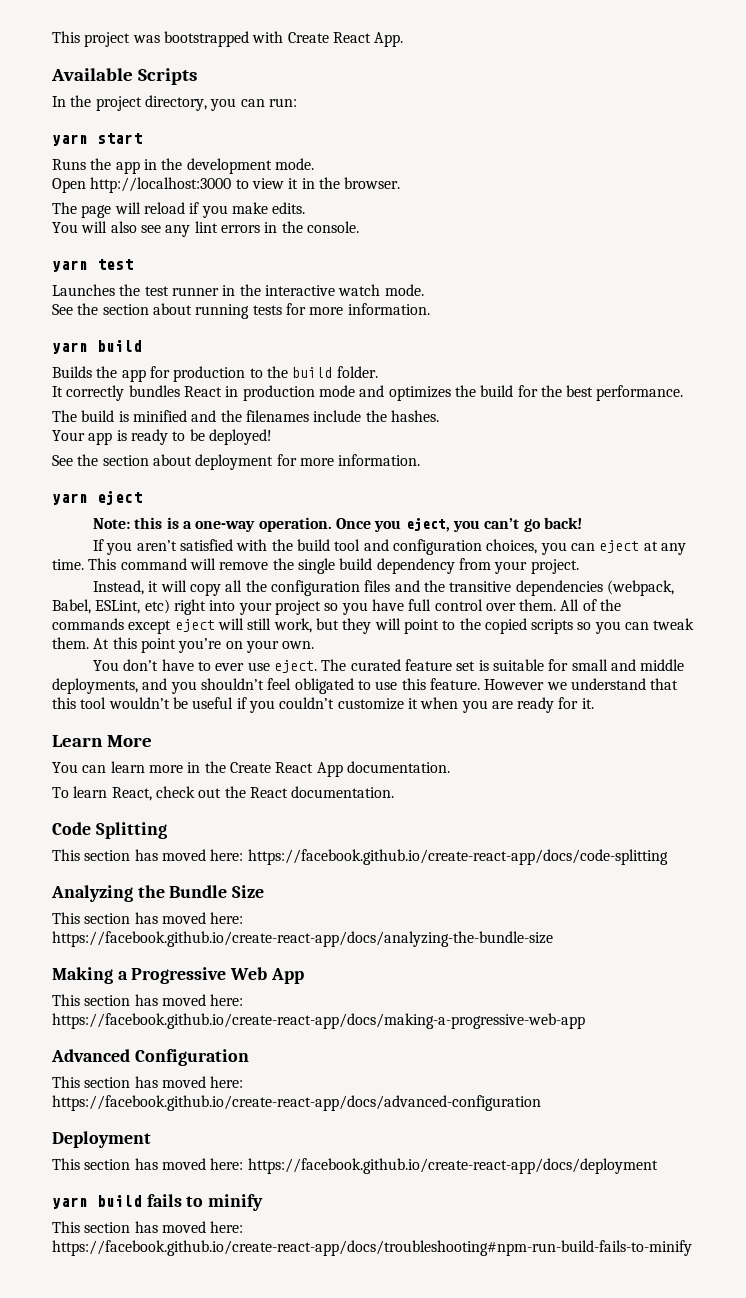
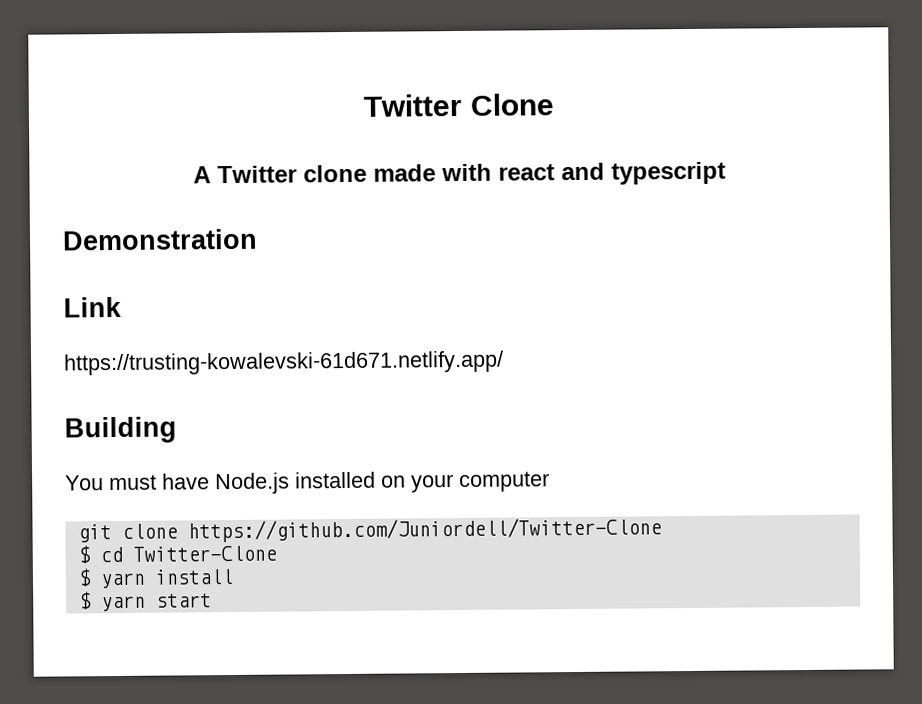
- This project was bootstrapped with Create React App.
- Available Scripts
- In the project directory, you can run:
- yarn start
- Runs the app in the development mode.
- Open http://localhost:3000 to view it in the browser.
- The page will reload if you make edits.
- You will also see any lint errors in the console.
- yarn test
- Launches the test runner in the interactive watch mode.
- See the section about running tests for more information.
- yarn build
- Builds the app for production to the build folder.
- It correctly bundles React in production mode and optimizes the build for the best performance.
- The build is minified and the filenames include the hashes.
- Your app is ready to be deployed!
- See the section about deployment for more information.
- yarn eject
- Note: this is a one-way operation. Once you eject, you can’t go back!
- If you aren’t satisfied with the build tool and configuration choices, you can eject at any time. This command will remove the single build dependency from your project.
- Instead, it will copy all the configuration files and the transitive dependencies (webpack, Babel, ESLint, etc) right into your project so you have full control over them. All of the commands except eject will still work, but they will point to the copied scripts so you can tweak them. At this point you’re on your own.
- You don’t have to ever use eject. The curated feature set is suitable for small and middle deployments, and you shouldn’t feel obligated to use this feature. However we understand that this tool wouldn’t be useful if you couldn’t customize it when you are ready for it.
- Learn More
- You can learn more in the Create React App documentation.
- To learn React, check out the React documentation.
- Code Splitting
- This section has moved here: https://facebook.github.io/create-react-app/docs/code-splitting
- Analyzing the Bundle Size
- This section has moved here: https://facebook.github.io/create-react-app/docs/analyzing-the-bundle-size
- Making a Progressive Web App
- This section has moved here: https://facebook.github.io/create-react-app/docs/making-a-progressive-web-app
- Advanced Configuration
- This section has moved here: https://facebook.github.io/create-react-app/docs/advanced-configuration
- Deployment
- This section has moved here: https://facebook.github.io/create-react-app/docs/deployment
- yarn build fails to minify
- This section has moved here: https://facebook.github.io/create-react-app/docs/troubleshooting#npm-run-build-fails-to-minify
+ Twitter Clone
+ A Twitter clone made with react and typescript
+ Demonstration
+ Link
+ https://trusting-kowalevski-61d671.netlify.app/
+ Building
+ You must have Node.js installed on your computer
+ git clone https://github.com/Juniordell/Twitter-Clone
+ $ cd Twitter-Clone
+ $ yarn install
+ $ yarn start

